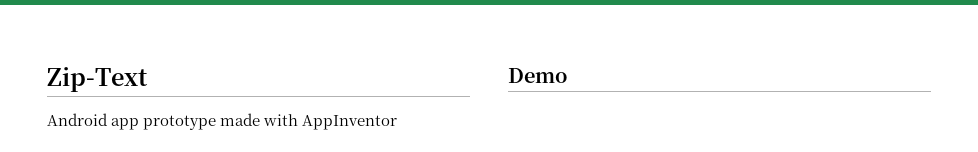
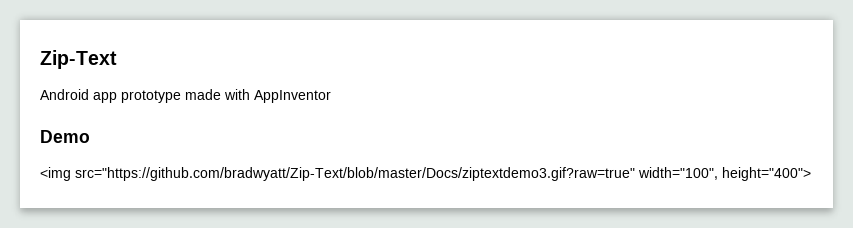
+ <img src="https://github.com/bradwyatt/Zip-Text/blob/master/Docs/ziptextdemo3.gif?raw=true" width="100", height="400">

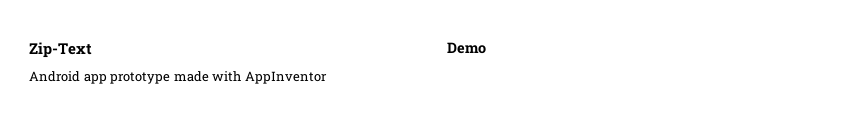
- <img src="https://github.com/bradwyatt/Zip-Text/blob/master/Docs/ziptextdemo3.gif?raw=true" width="100", height="400">

